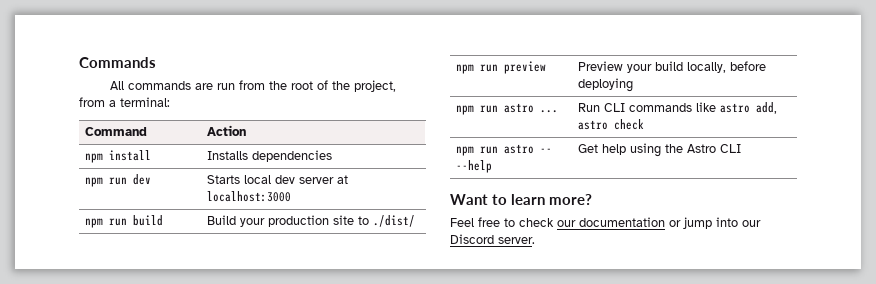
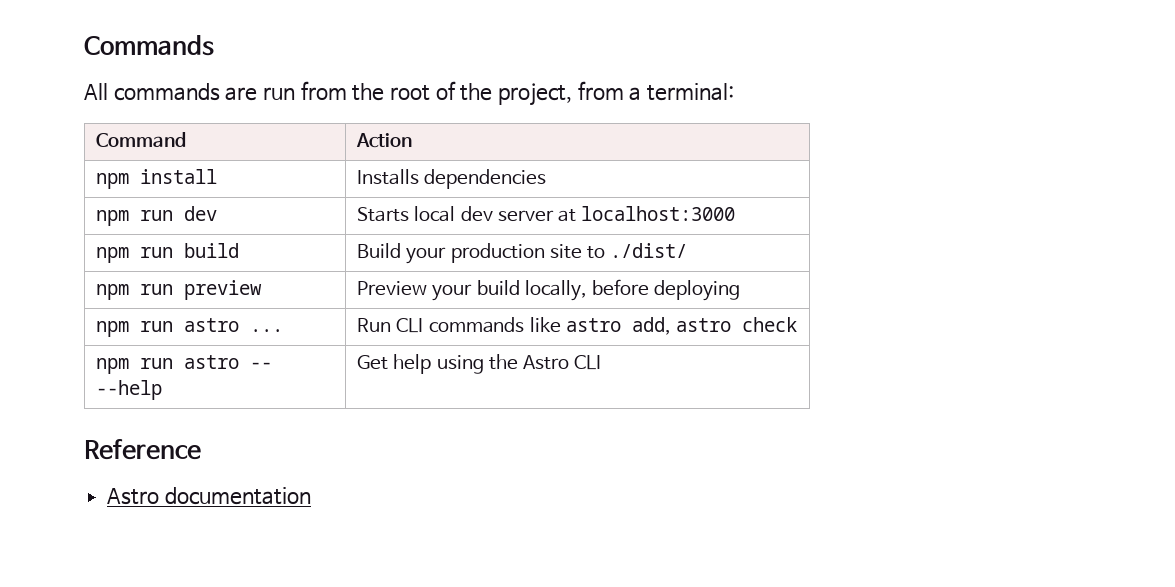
- Want to learn more?
- Feel free to check our documentation or jump into our Discord server.
+ Reference
+ Astro documentation

